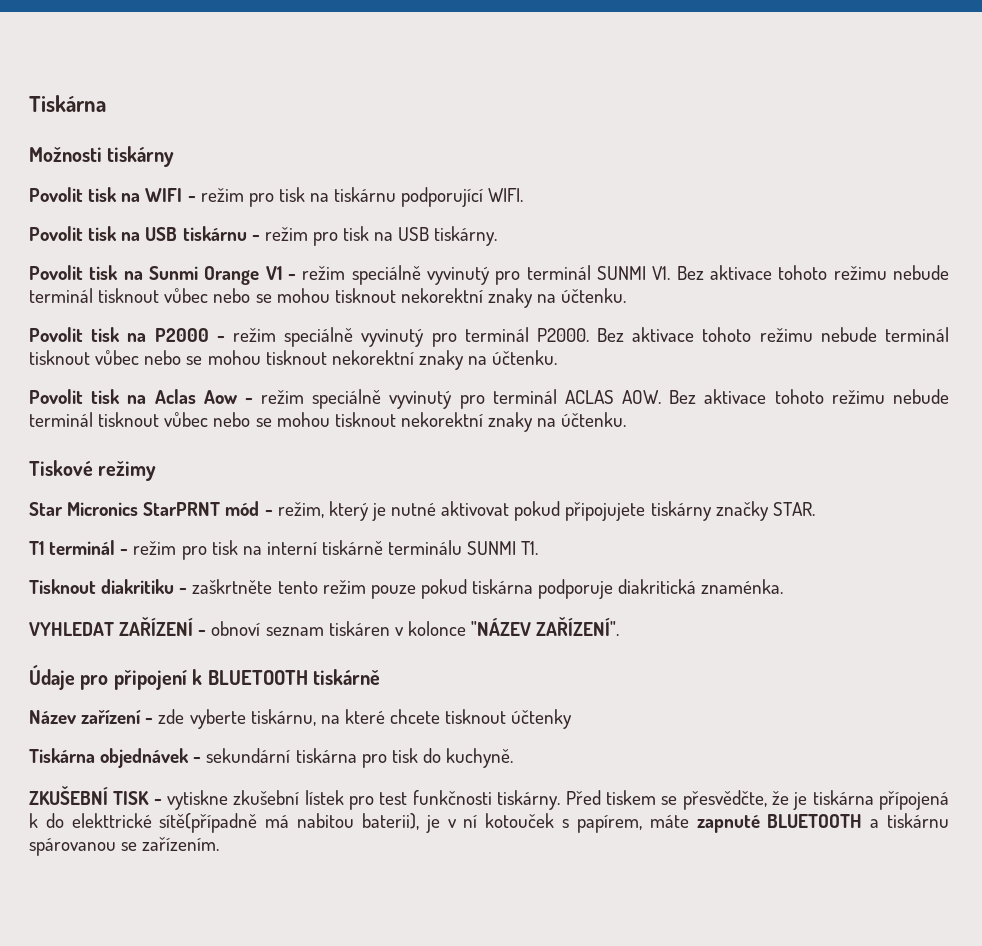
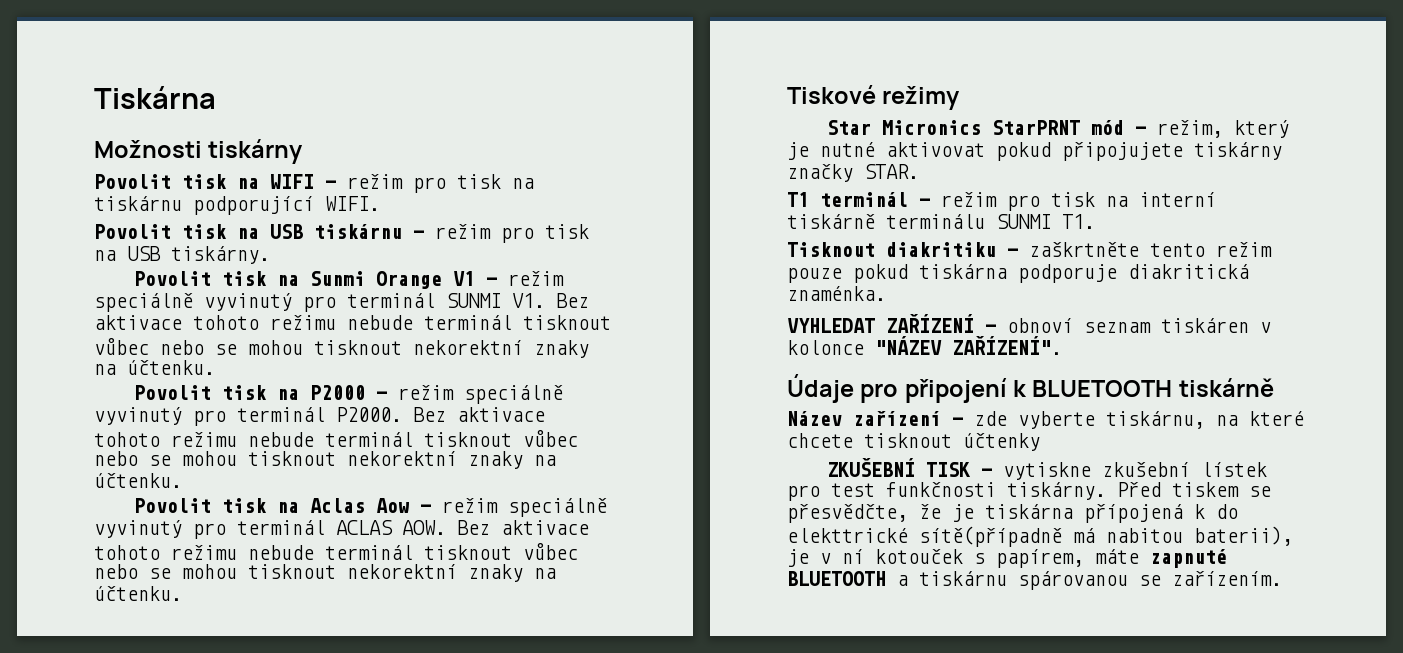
- Tiskárna objednávek - sekundární tiskárna pro tisk do kuchyně.

